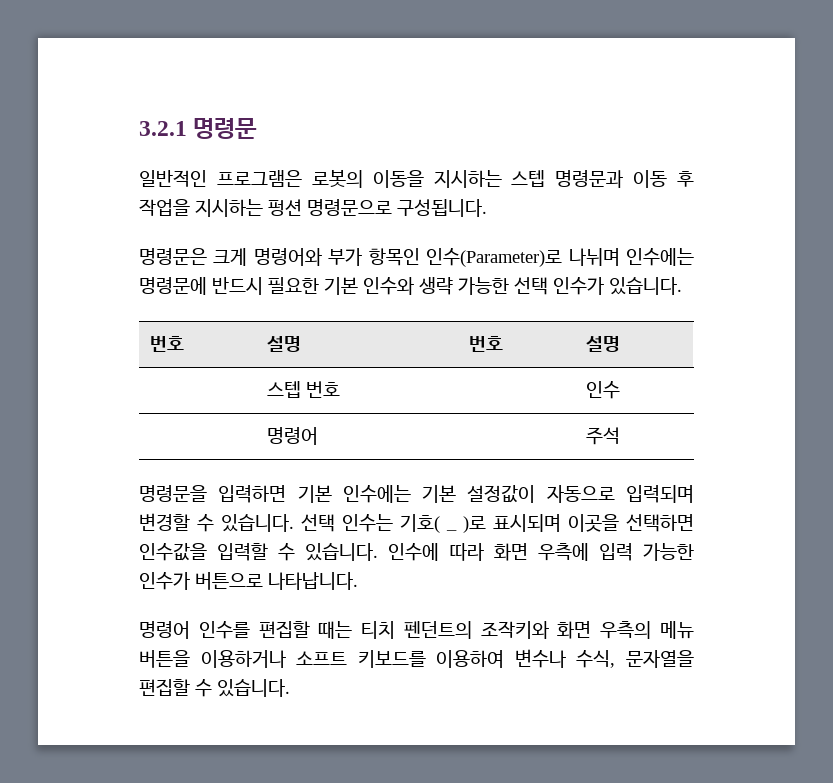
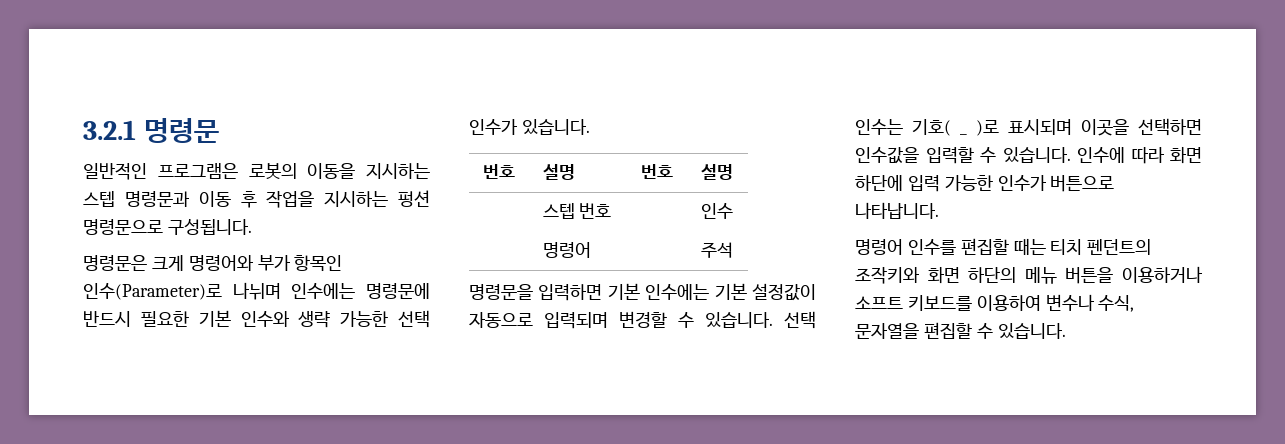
- 인수에 따라 화면 우측에 입력 가능한 인수가 버튼으로 나타납니다.
+ 인수에 따라 화면 하단에 입력 가능한 인수가 버튼으로 나타납니다.
- 명령어 인수를 편집할 때는 티치 펜던트의 조작키와 화면 우측의 메뉴 버튼을 이용하거나 소프트 키보드를 이용하여 변수나 수식, 문자열을 편집할 수 있습니다.
+ 명령어 인수를 편집할 때는 티치 펜던트의 조작키와 화면 하단의 메뉴 버튼을 이용하거나 소프트 키보드를 이용하여 변수나 수식, 문자열을 편집할 수 있습니다.

